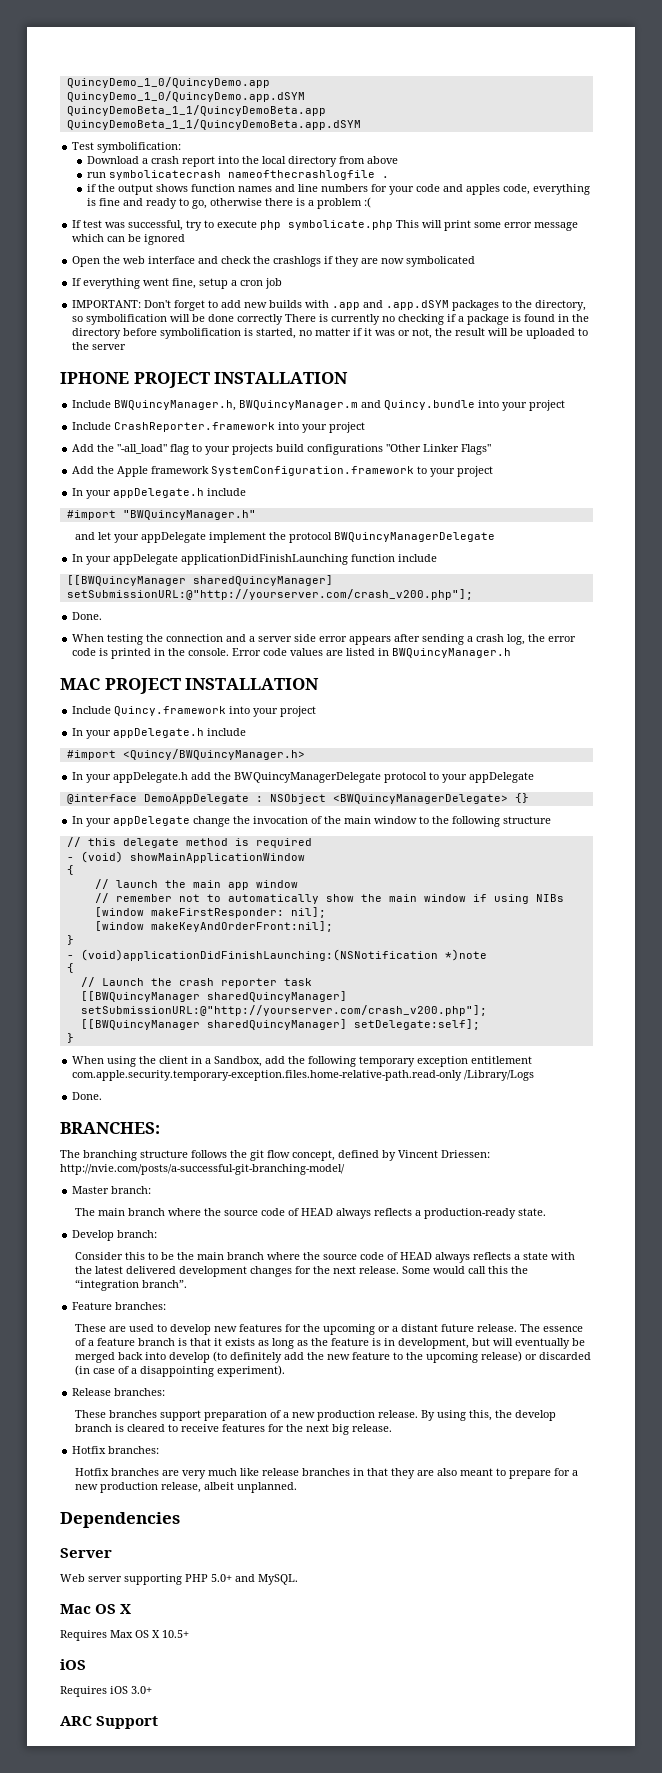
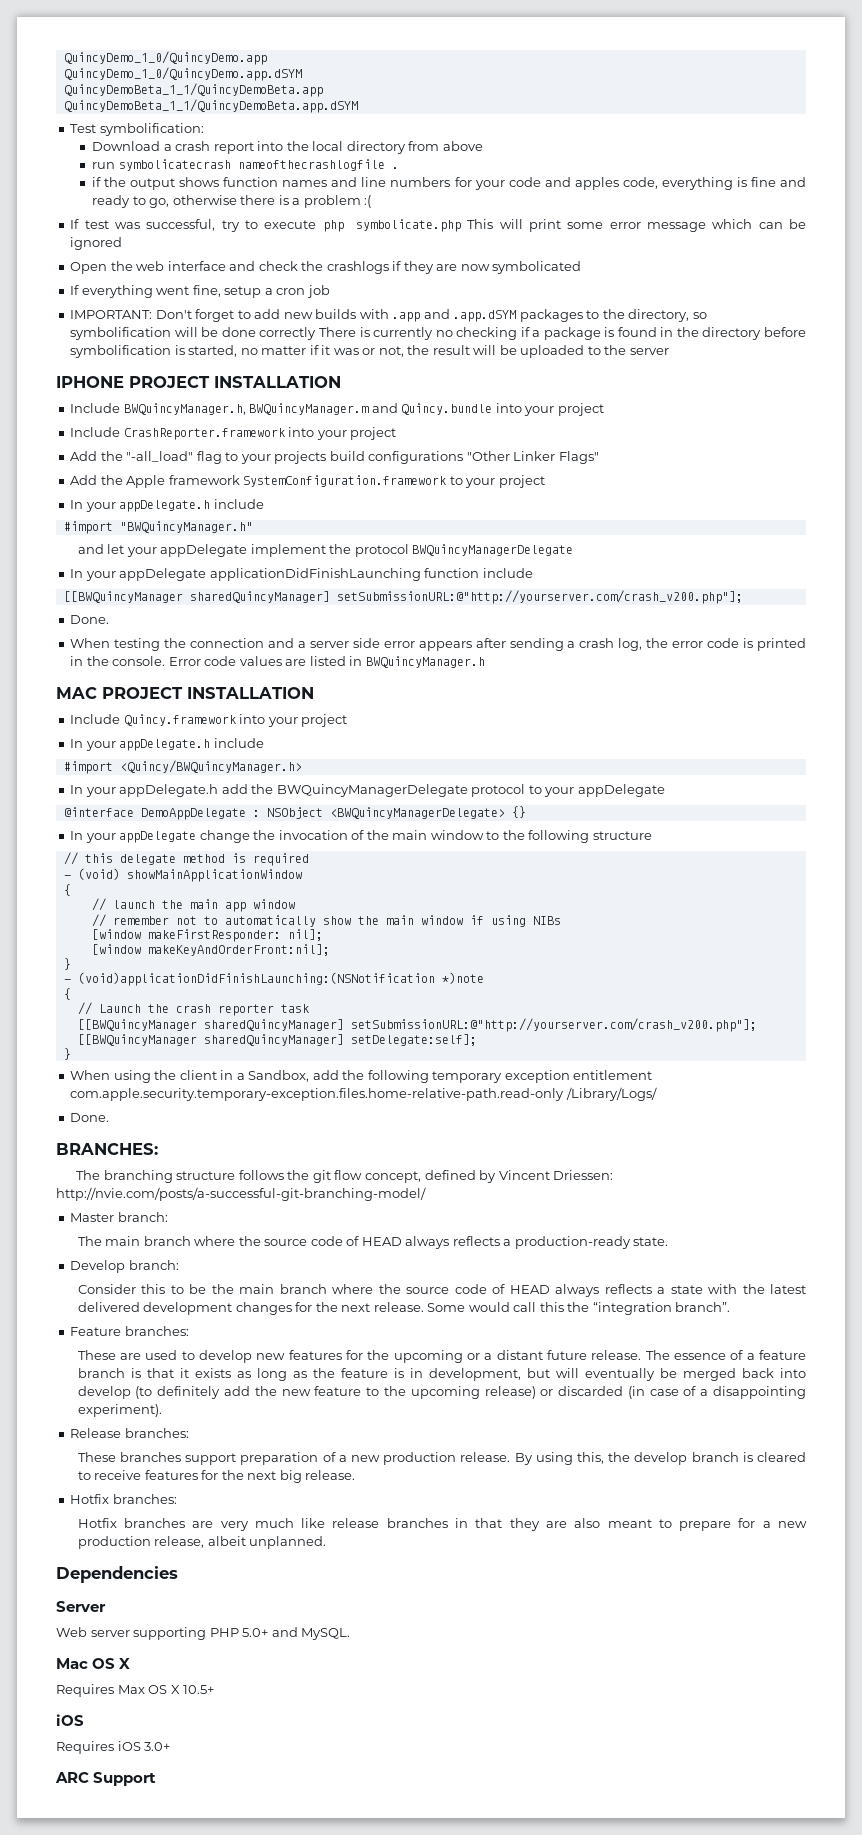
- When using the client in a Sandbox, add the following temporary exception entitlement com.apple.security.temporary-exception.files.home-relative-path.read-only /Library/Logs
+ When using the client in a Sandbox, add the following temporary exception entitlement com.apple.security.temporary-exception.files.home-relative-path.read-only /Library/Logs/

